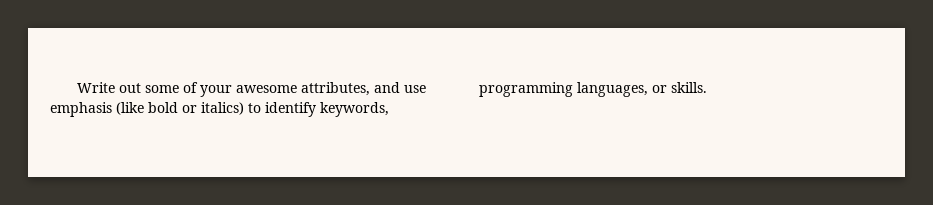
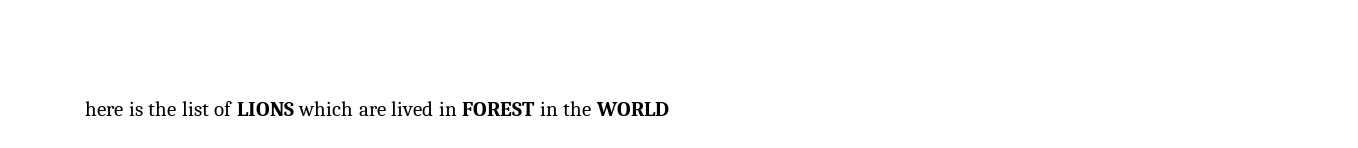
- Write out some of your awesome attributes, and use emphasis (like bold or italics) to identify keywords, programming languages, or skills.
+ here is the list of LIONS which are lived in FOREST in the WORLD

